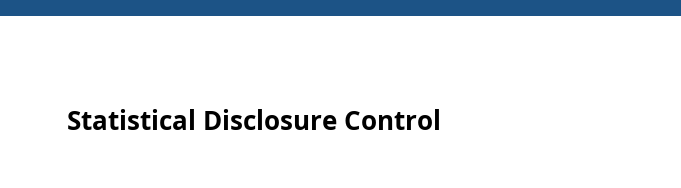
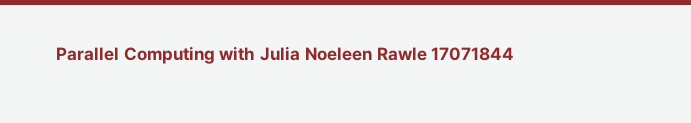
- Statistical Disclosure Control
+ Parallel Computing with Julia Noeleen Rawle 17071844

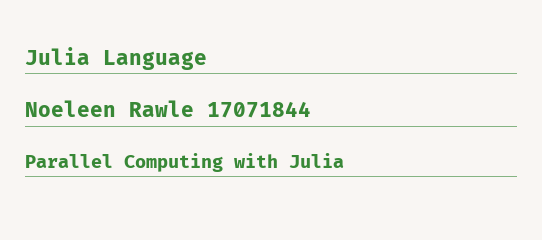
+ Julia Language
+ Noeleen Rawle 17071844
- Parallel Computing with Julia Noeleen Rawle 17071844
+ Parallel Computing with Julia

